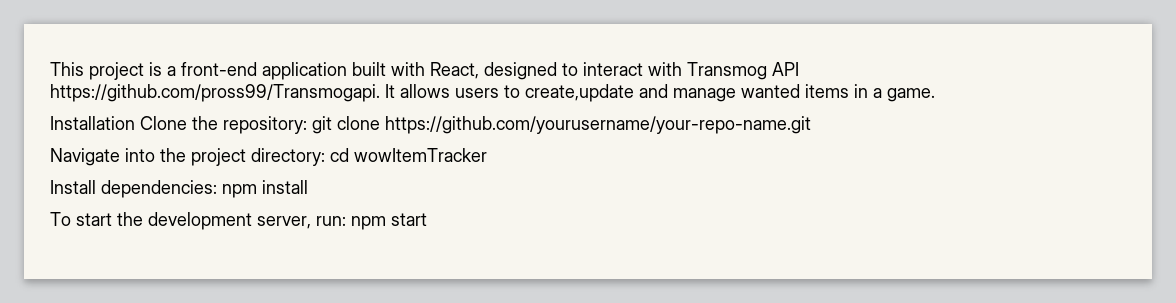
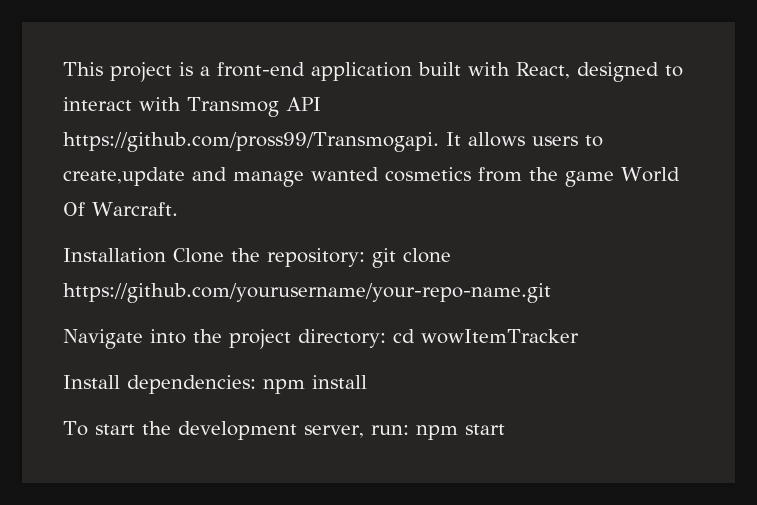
- This project is a front-end application built with React, designed to interact with Transmog API https://github.com/pross99/Transmogapi. It allows users to create,update and manage wanted items in a game.
+ This project is a front-end application built with React, designed to interact with Transmog API https://github.com/pross99/Transmogapi. It allows users to create,update and manage wanted cosmetics from the game World Of Warcraft.

